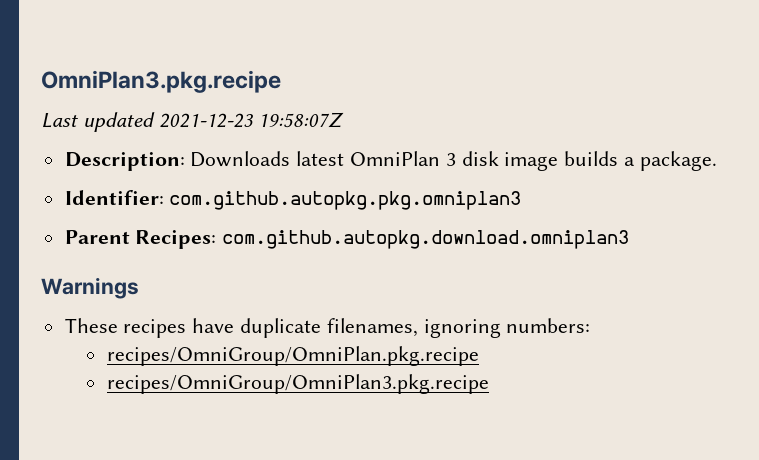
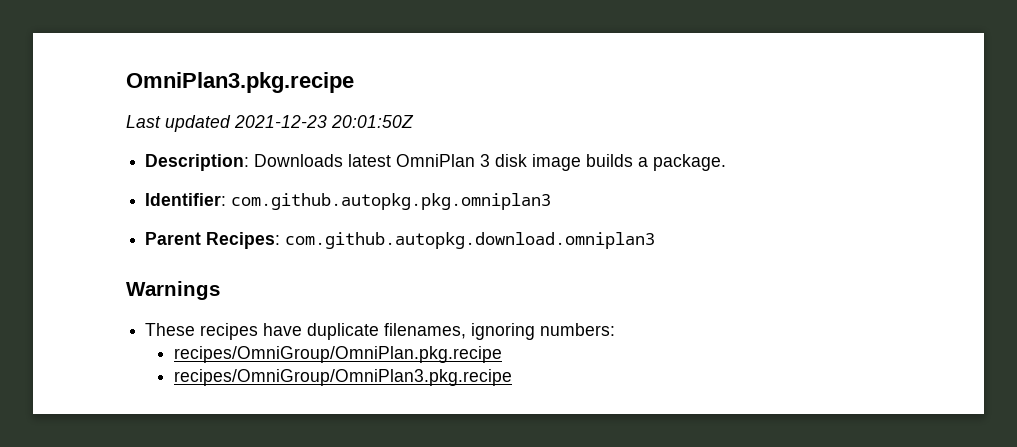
- Last updated 2021-12-23 19:58:07Z
+ Last updated 2021-12-23 20:01:50Z

